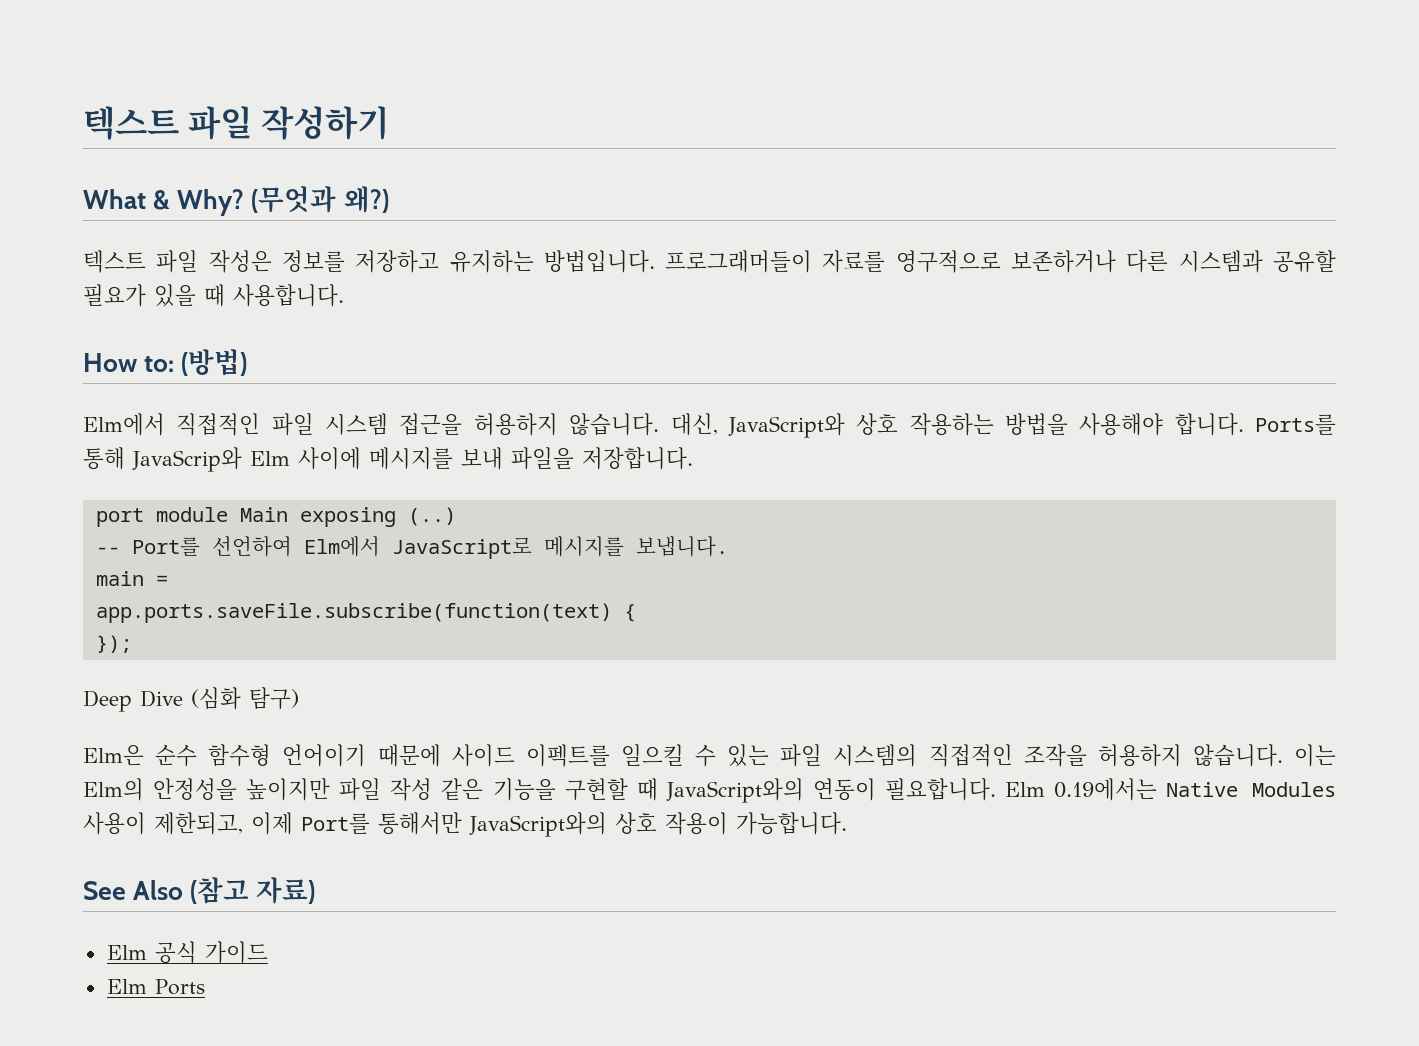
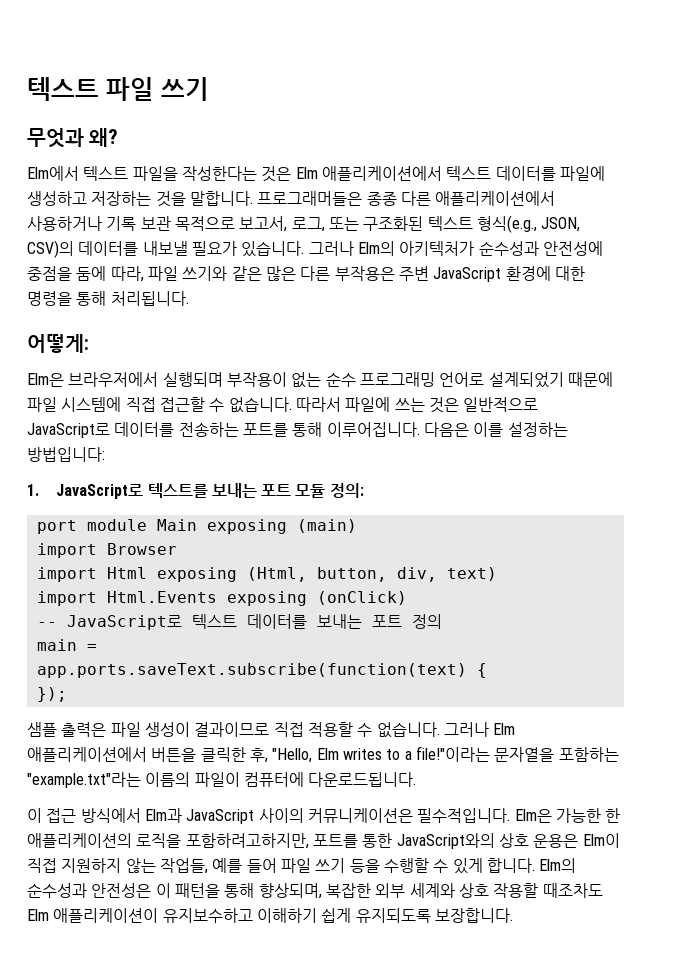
- 텍스트 파일 작성하기
- What & Why? (무엇과 왜?)
- 텍스트 파일 작성은 정보를 저장하고 유지하는 방법입니다. 프로그래머들이 자료를 영구적으로 보존하거나 다른 시스템과 공유할 필요가 있을 때 사용합니다.
- How to: (방법)
- Elm에서 직접적인 파일 시스템 접근을 허용하지 않습니다. 대신, JavaScript와 상호 작용하는 방법을 사용해야 합니다. Ports를 통해 JavaScrip와 Elm 사이에 메시지를 보내 파일을 저장합니다.
- port module Main exposing (..)
- -- Port를 선언하여 Elm에서 JavaScript로 메시지를 보냅니다.
+ 텍스트 파일 쓰기
+ 무엇과 왜?
+ Elm에서 텍스트 파일을 작성한다는 것은 Elm 애플리케이션에서 텍스트 데이터를 파일에 생성하고 저장하는 것을 말합니다. 프로그래머들은 종종 다른 애플리케이션에서 사용하거나 기록 보관 목적으로 보고서, 로그, 또는 구조화된 텍스트 형식(e.g., JSON, CSV)의 데이터를 내보낼 필요가 있습니다. 그러나 Elm의 아키텍처가 순수성과 안전성에 중점을 둠에 따라, 파일 쓰기와 같은 많은 다른 부작용은 주변 JavaScript 환경에 대한 명령을 통해 처리됩니다.
+ 어떻게:
+ Elm은 브라우저에서 실행되며 부작용이 없는 순수 프로그래밍 언어로 설계되었기 때문에 파일 시스템에 직접 접근할 수 없습니다. 따라서 파일에 쓰는 것은 일반적으로 JavaScript로 데이터를 전송하는 포트를 통해 이루어집니다. 다음은 이를 설정하는 방법입니다:
+ 1. JavaScript로 텍스트를 보내는 포트 모듈 정의:
+ port module Main exposing (main)
+ import Browser
+ import Html exposing (Html, button, div, text)
+ import Html.Events exposing (onClick)
+ -- JavaScript로 텍스트 데이터를 보내는 포트 정의
- app.ports.saveFile.subscribe(function(text) {
+ app.ports.saveText.subscribe(function(text) {
- Deep Dive (심화 탐구)
- Elm은 순수 함수형 언어이기 때문에 사이드 이펙트를 일으킬 수 있는 파일 시스템의 직접적인 조작을 허용하지 않습니다. 이는 Elm의 안정성을 높이지만 파일 작성 같은 기능을 구현할 때 JavaScript와의 연동이 필요합니다. Elm 0.19에서는 Native Modules 사용이 제한되고, 이제 Port를 통해서만 JavaScript와의 상호 작용이 가능합니다.
- See Also (참고 자료)
- Elm 공식 가이드
- Elm Ports
+ 샘플 출력은 파일 생성이 결과이므로 직접 적용할 수 없습니다. 그러나 Elm 애플리케이션에서 버튼을 클릭한 후, "Hello, Elm writes to a file!"이라는 문자열을 포함하는 "example.txt"라는 이름의 파일이 컴퓨터에 다운로드됩니다.
+ 이 접근 방식에서 Elm과 JavaScript 사이의 커뮤니케이션은 필수적입니다. Elm은 가능한 한 애플리케이션의 로직을 포함하려고하지만, 포트를 통한 JavaScript와의 상호 운용은 Elm이 직접 지원하지 않는 작업들, 예를 들어 파일 쓰기 등을 수행할 수 있게 합니다. Elm의 순수성과 안전성은 이 패턴을 통해 향상되며, 복잡한 외부 세계와 상호 작용할 때조차도 Elm 애플리케이션이 유지보수하고 이해하기 쉽게 유지되도록 보장합니다.

